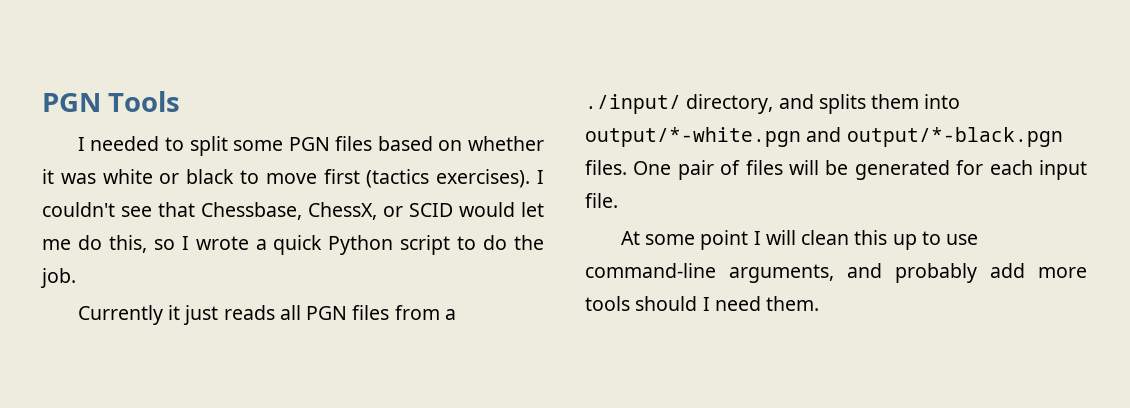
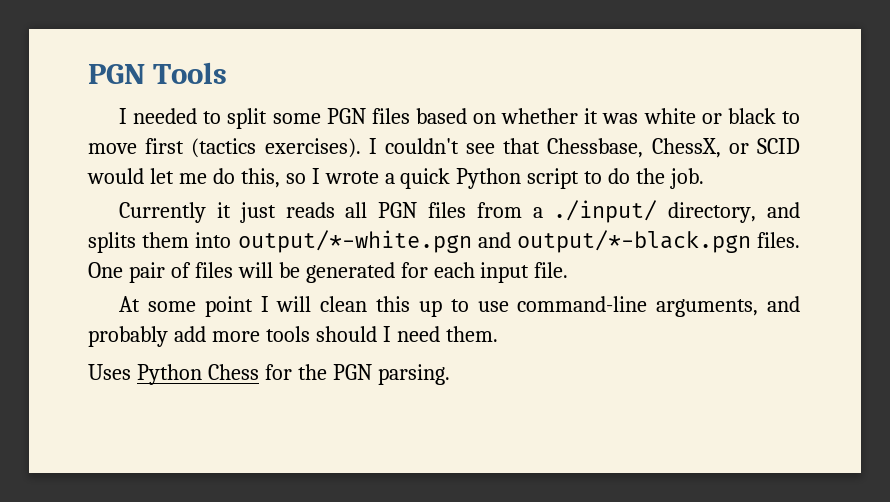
+ Uses Python Chess for the PGN parsing.

